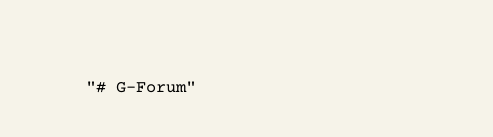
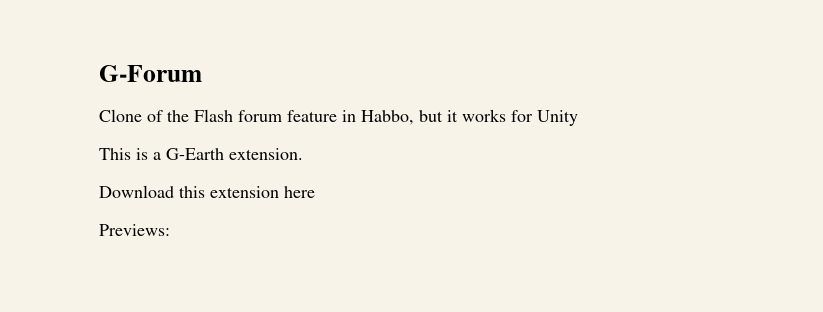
- "# G-Forum"
+ G-Forum
+ Clone of the Flash forum feature in Habbo, but it works for Unity
+ This is a G-Earth extension.
+ Download this extension here
+ Previews:

